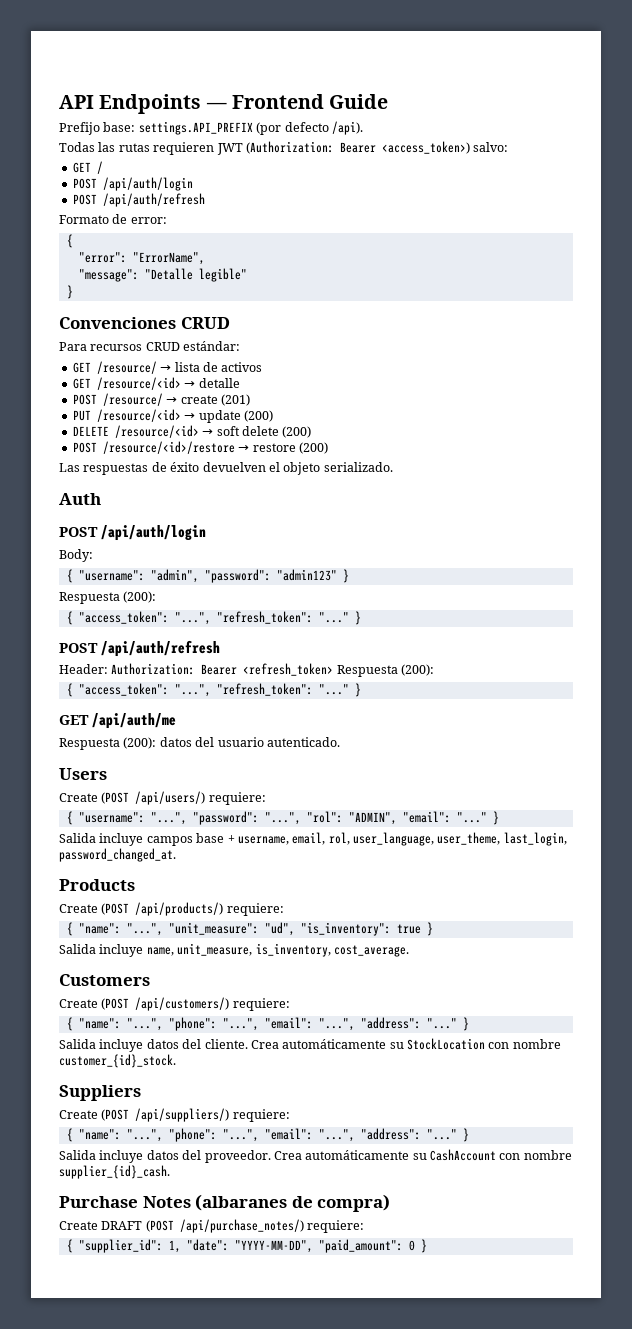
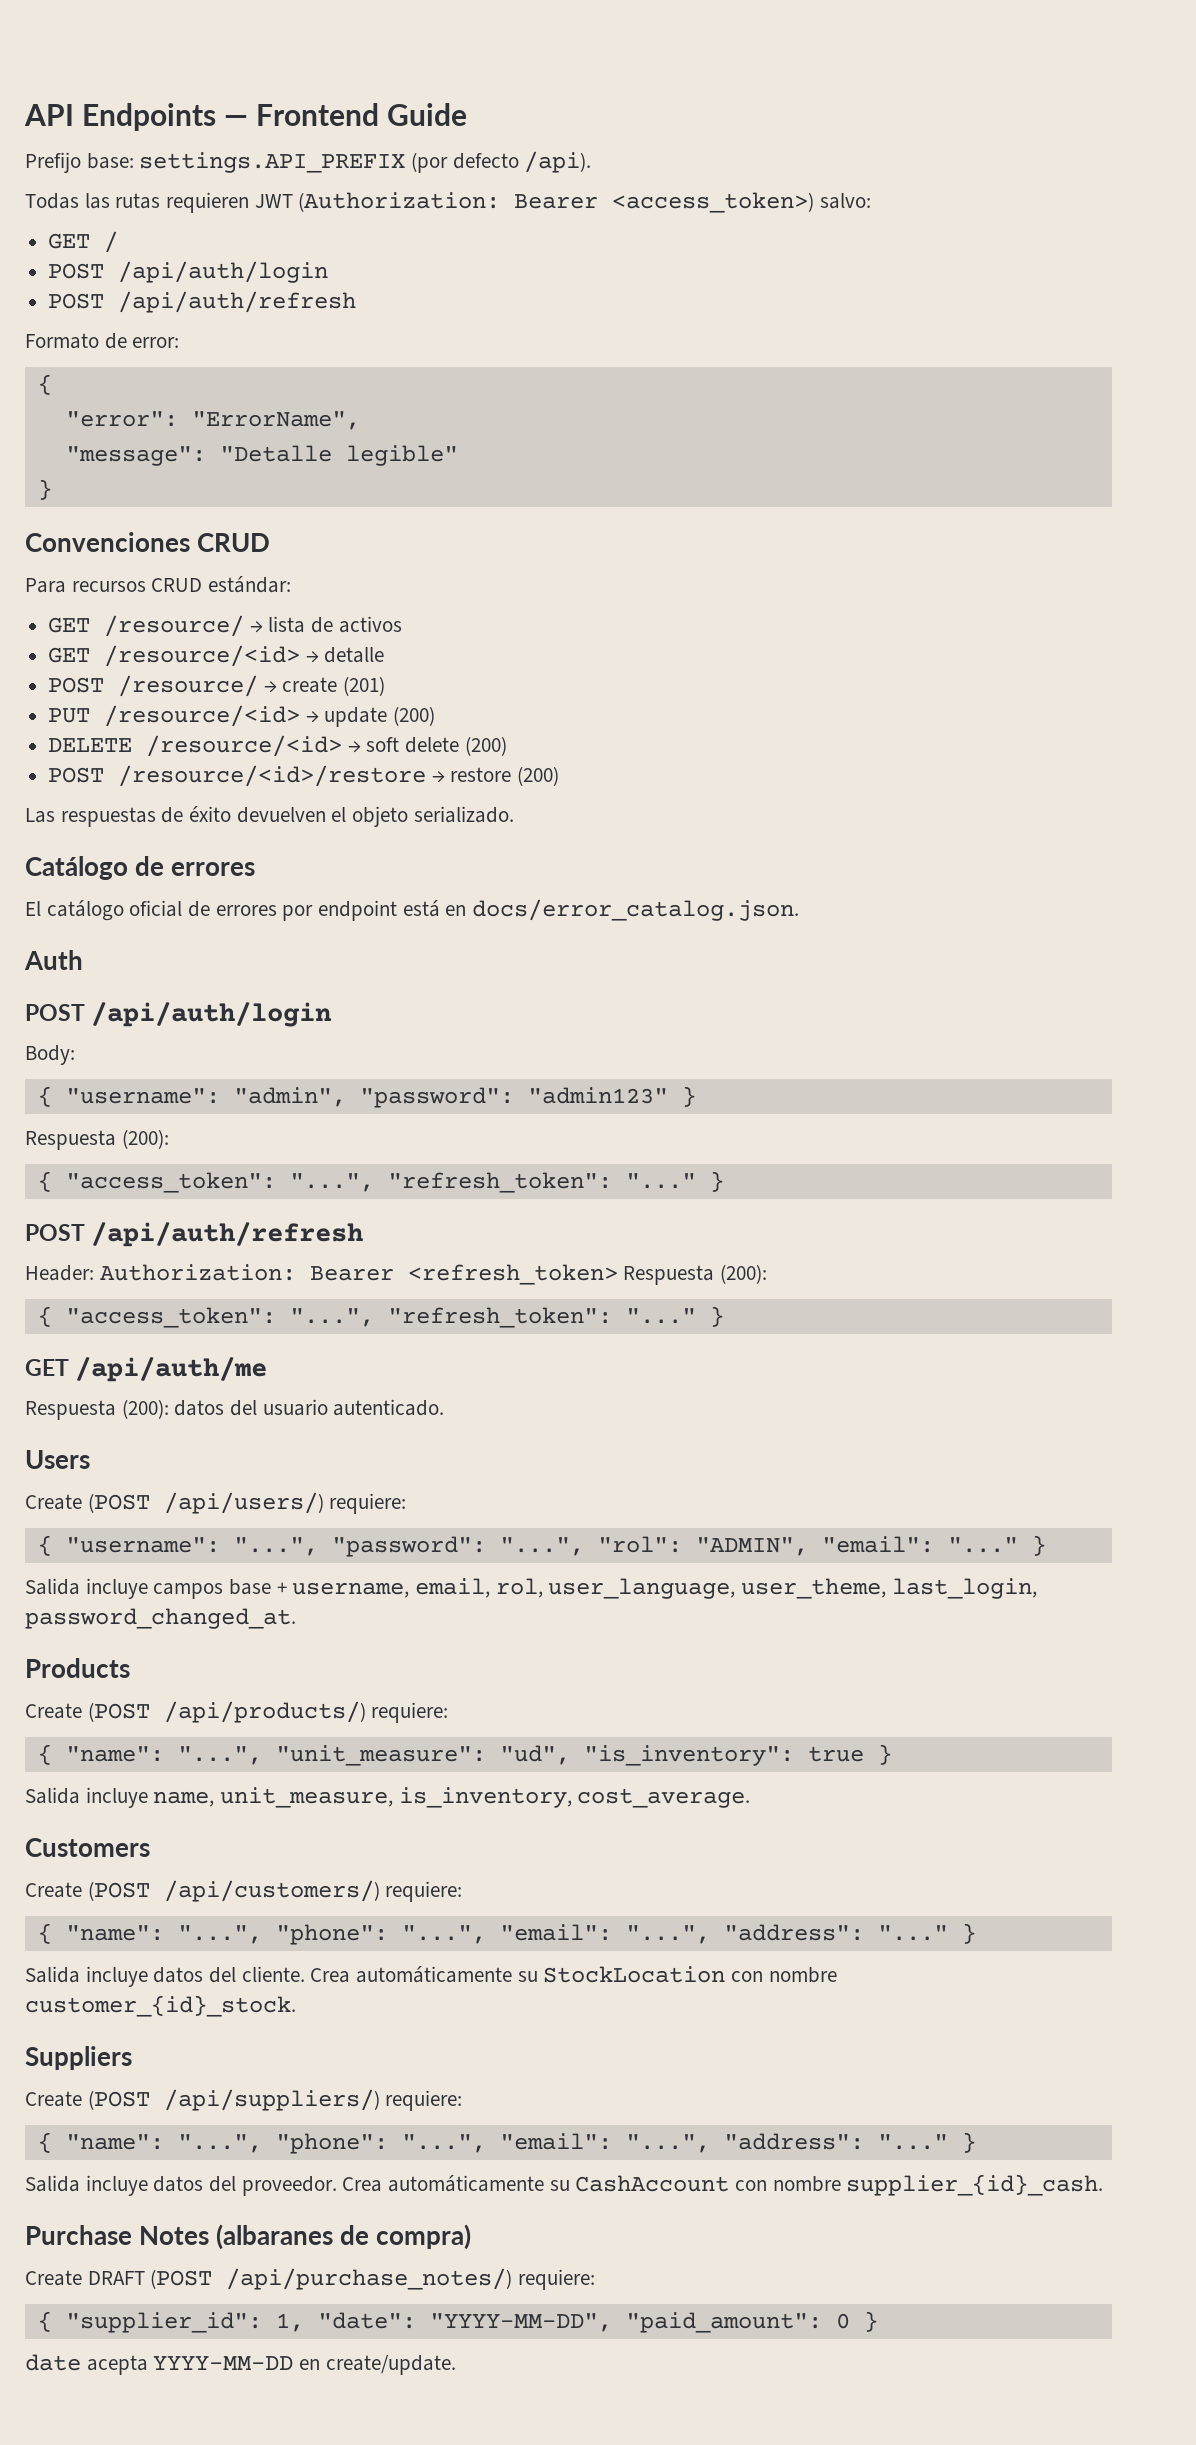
+ Catálogo de errores
+ El catálogo oficial de errores por endpoint está en docs/error_catalog.json.
+ date acepta YYYY-MM-DD en create/update.

